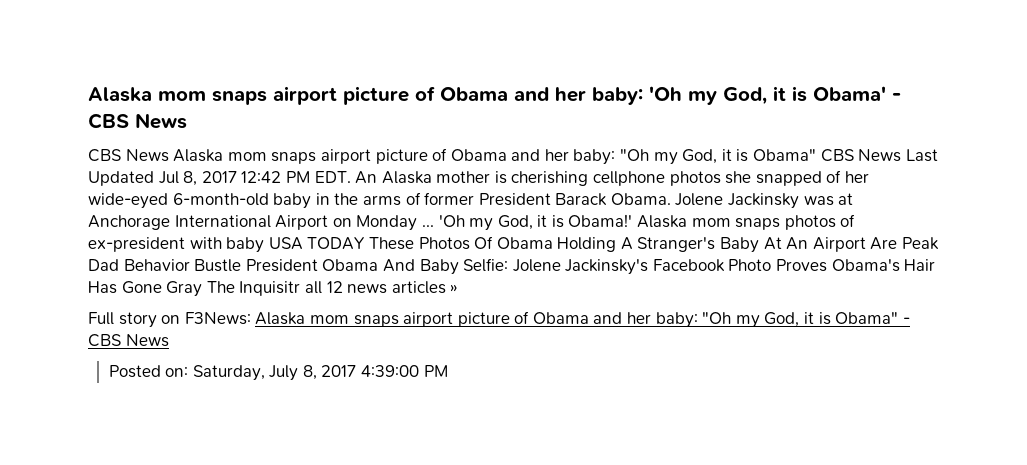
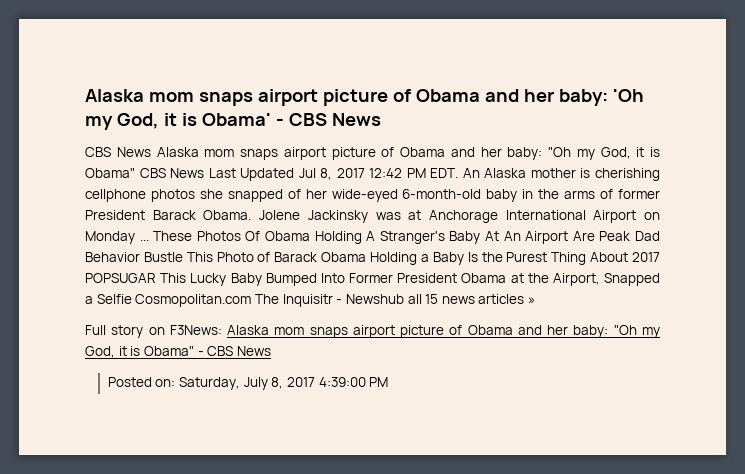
- 'Oh my God, it is Obama!' Alaska mom snaps photos of ex-president with baby USA TODAY These Photos Of Obama Holding A Stranger's Baby At An Airport Are Peak Dad Behavior Bustle President Obama And Baby Selfie: Jolene Jackinsky's Facebook Photo Proves Obama's Hair Has Gone Gray The Inquisitr all 12 news articles »
+ These Photos Of Obama Holding A Stranger's Baby At An Airport Are Peak Dad Behavior Bustle This Photo of Barack Obama Holding a Baby Is the Purest Thing About 2017 POPSUGAR This Lucky Baby Bumped Into Former President Obama at the Airport, Snapped a Selfie Cosmopolitan.com The Inquisitr - Newshub all 15 news articles »

